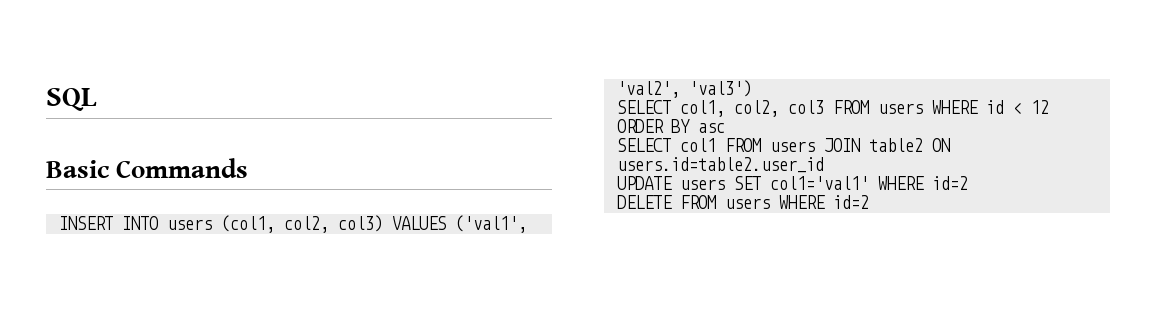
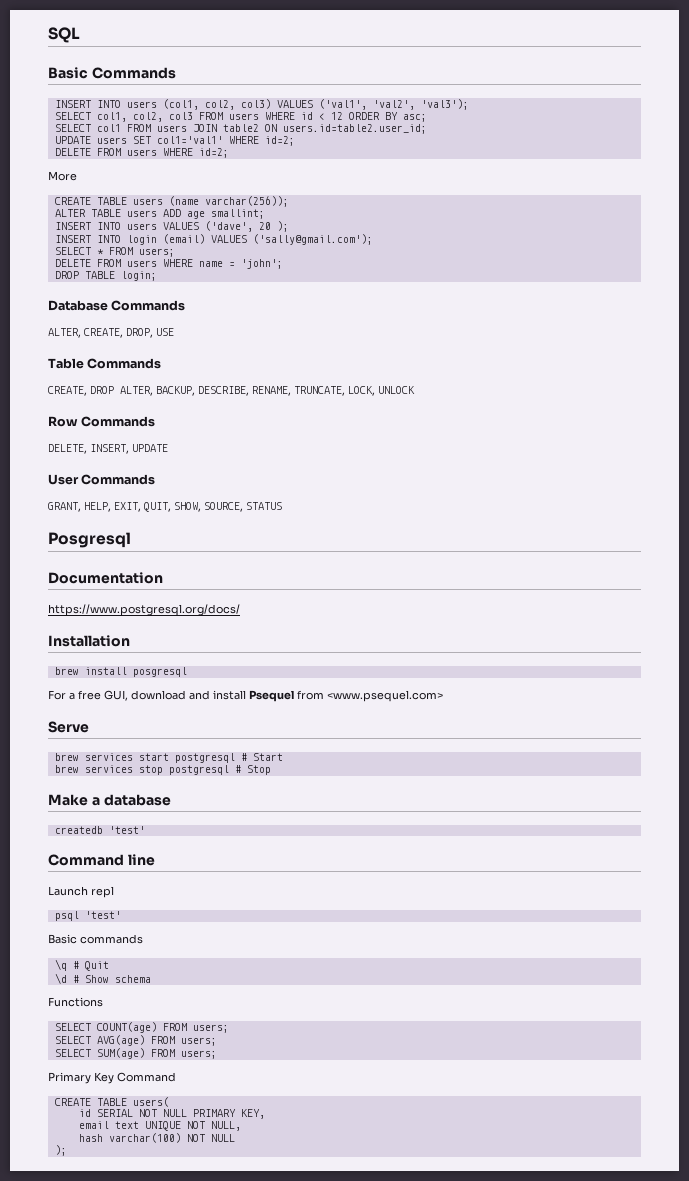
- INSERT INTO users (col1, col2, col3) VALUES ('val1', 'val2', 'val3')
+ INSERT INTO users (col1, col2, col3) VALUES ('val1', 'val2', 'val3');
- SELECT col1, col2, col3 FROM users WHERE id < 12 ORDER BY asc
+ SELECT col1, col2, col3 FROM users WHERE id < 12 ORDER BY asc;
- SELECT col1 FROM users JOIN table2 ON users.id=table2.user_id
+ SELECT col1 FROM users JOIN table2 ON users.id=table2.user_id;
- UPDATE users SET col1='val1' WHERE id=2
- DELETE FROM users WHERE id=2
+ UPDATE users SET col1='val1' WHERE id=2;
+ DELETE FROM users WHERE id=2;
+ More
+ CREATE TABLE users (name varchar(256));
+ ALTER TABLE users ADD age smallint;
+ INSERT INTO users VALUES ('dave', 20 );
+ INSERT INTO login (email) VALUES ('sally@gmail.com');
+ SELECT * FROM users;
+ DELETE FROM users WHERE name = 'john';
+ DROP TABLE login;
+ Database Commands
+ ALTER, CREATE, DROP, USE
+ Table Commands
+ CREATE, DROP ALTER, BACKUP, DESCRIBE, RENAME, TRUNCATE, LOCK, UNLOCK
+ Row Commands
+ DELETE, INSERT, UPDATE
+ User Commands
+ GRANT, HELP, EXIT, QUIT, SHOW, SOURCE, STATUS
+ Posgresql
+ Documentation
+ https://www.postgresql.org/docs/
+ Installation
+ brew install posgresql
+ For a free GUI, download and install Psequel from <www.psequel.com>
+ Serve
+ brew services start postgresql # Start
+ brew services stop postgresql # Stop
+ Make a database
+ createdb 'test'
+ Command line
+ Launch repl
+ psql 'test'
+ Basic commands
+ \q # Quit
+ \d # Show schema
+ Functions
+ SELECT COUNT(age) FROM users;
+ SELECT AVG(age) FROM users;
+ SELECT SUM(age) FROM users;
+ Primary Key Command
+ CREATE TABLE users(
+ id SERIAL NOT NULL PRIMARY KEY,
+ email text UNIQUE NOT NULL,
+ hash varchar(100) NOT NULL
+ );

